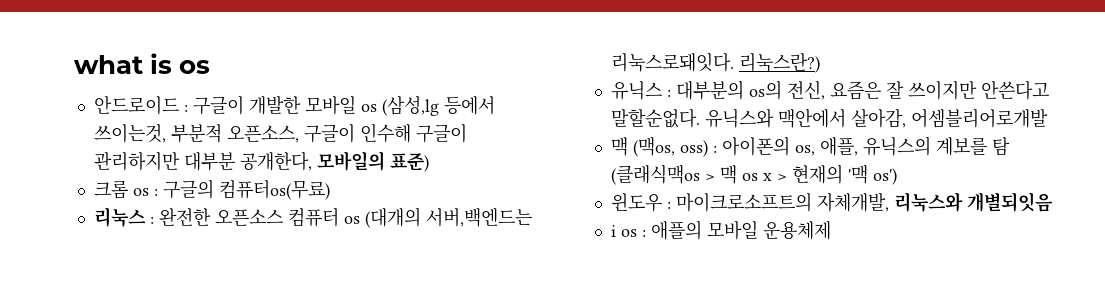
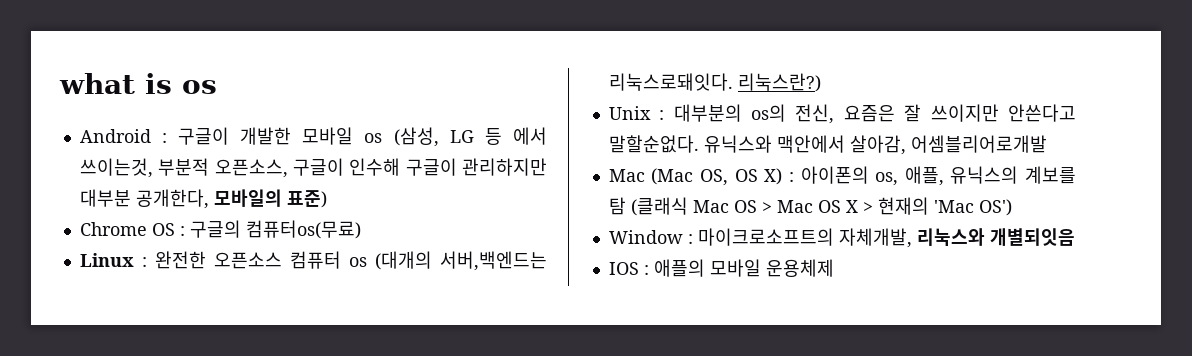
- 안드로이드 : 구글이 개발한 모바일 os (삼성,lg 등에서 쓰이는것, 부분적 오픈소스, 구글이 인수해 구글이 관리하지만 대부분 공개한다, 모바일의 표준)
+ Android : 구글이 개발한 모바일 os (삼성, LG 등 에서 쓰이는것, 부분적 오픈소스, 구글이 인수해 구글이 관리하지만 대부분 공개한다, 모바일의 표준)
- 크롬 os : 구글의 컴퓨터os(무료)
+ Chrome OS : 구글의 컴퓨터os(무료)
- 리눅스 : 완전한 오픈소스 컴퓨터 os (대개의 서버,백엔드는 리눅스로돼잇다.
+ Linux : 완전한 오픈소스 컴퓨터 os (대개의 서버,백엔드는 리눅스로돼잇다.
- 유닉스 : 대부분의 os의 전신, 요즘은 잘 쓰이지만 안쓴다고 말할순없다.
+ Unix : 대부분의 os의 전신, 요즘은 잘 쓰이지만 안쓴다고 말할순없다.
- 맥 (맥os, oss) : 아이폰의 os, 애플, 유닉스의 계보를 탐 (클래식맥os > 맥 os x > 현재의 '맥 os')
- 윈도우 : 마이크로소프트의 자체개발, 리눅스와 개별되잇음
+ Mac (Mac OS, OS X) : 아이폰의 os, 애플, 유닉스의 계보를 탐 (클래식 Mac OS > Mac OS X > 현재의 'Mac OS')
+ Window : 마이크로소프트의 자체개발, 리눅스와 개별되잇음
- i os : 애플의 모바일 운용체제
+ IOS : 애플의 모바일 운용체제

